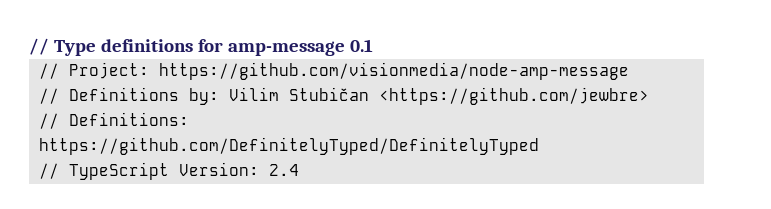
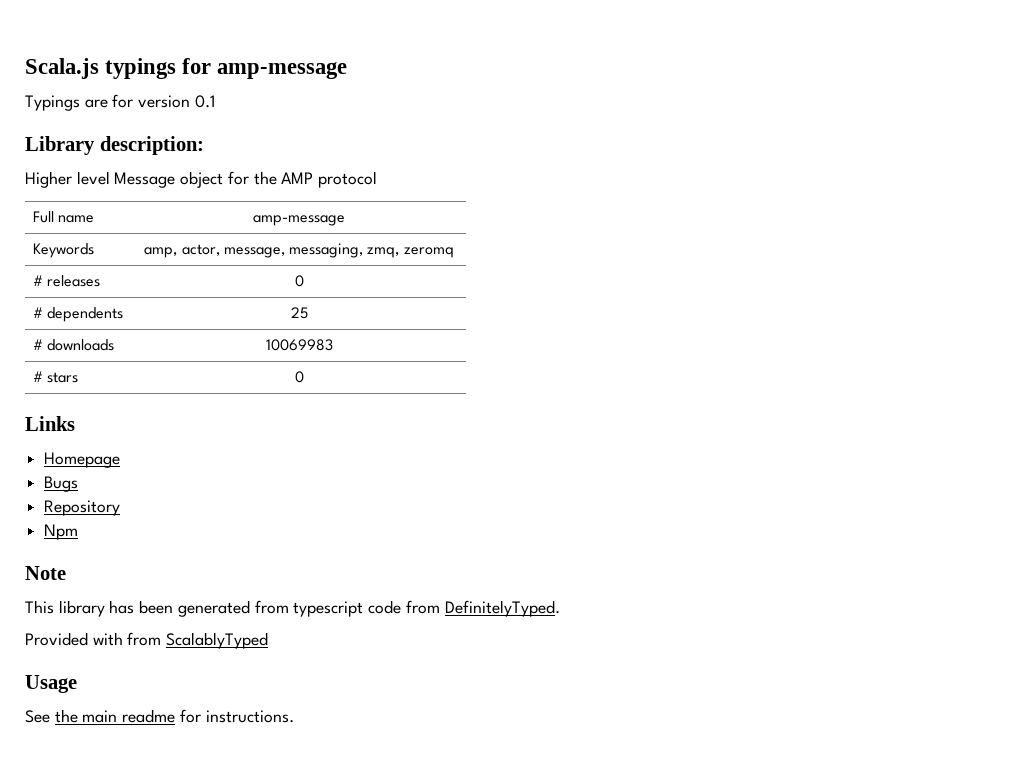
- // Type definitions for amp-message 0.1
- // Project: https://github.com/visionmedia/node-amp-message
- // Definitions by: Vilim Stubičan <https://github.com/jewbre>
- // Definitions: https://github.com/DefinitelyTyped/DefinitelyTyped
- // TypeScript Version: 2.4
+ Scala.js typings for amp-message
+ Typings are for version 0.1
+ Library description:
+ Higher level Message object for the AMP protocol
+ Full name | amp-message
+ Keywords | amp, actor, message, messaging, zmq, zeromq
+ # releases | 0
+ # dependents | 25
+ # downloads | 10069983
+ # stars | 0
+ Links
+ Homepage
+ Bugs
+ Repository
+ Npm
+ Note
+ This library has been generated from typescript code from DefinitelyTyped.
+ Provided with from ScalablyTyped
+ Usage
+ See the main readme for instructions.

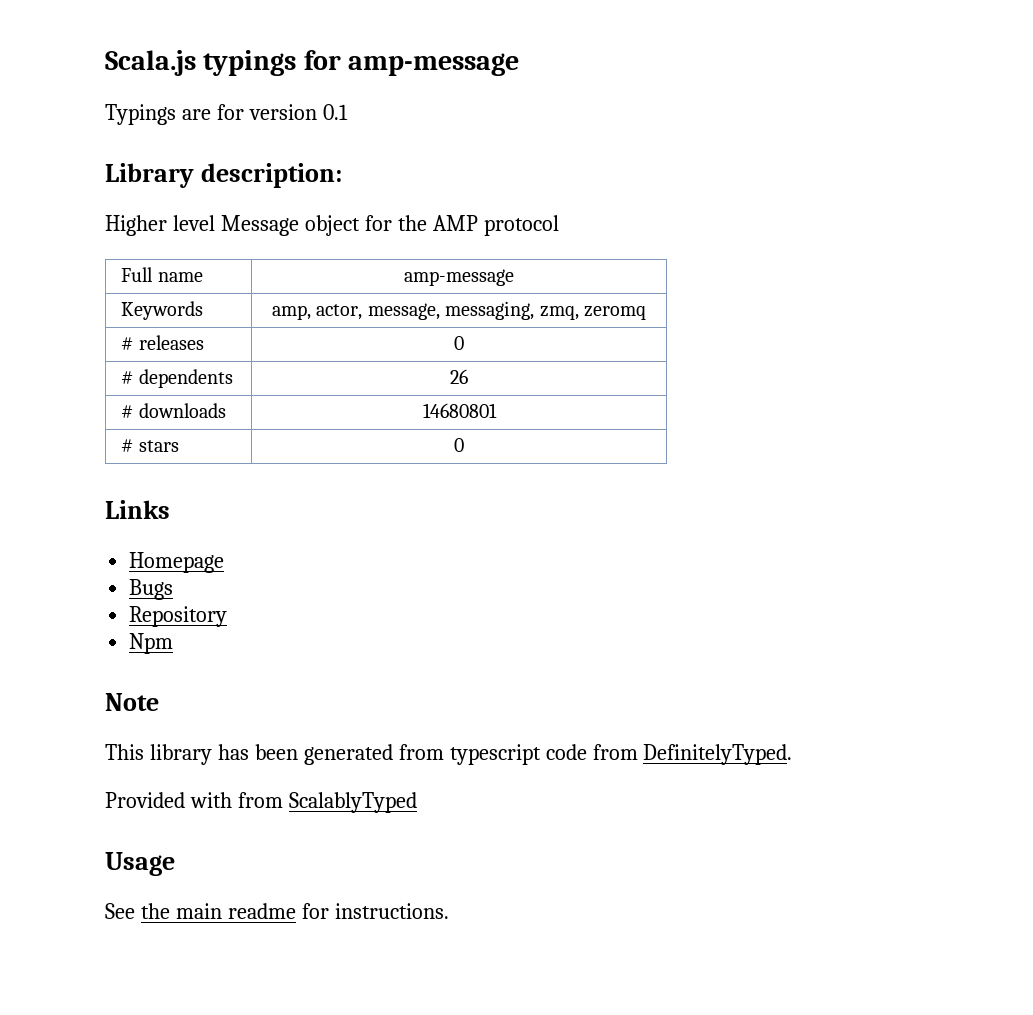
- # dependents | 25
+ # dependents | 26
- # downloads | 10069983
+ # downloads | 14680801

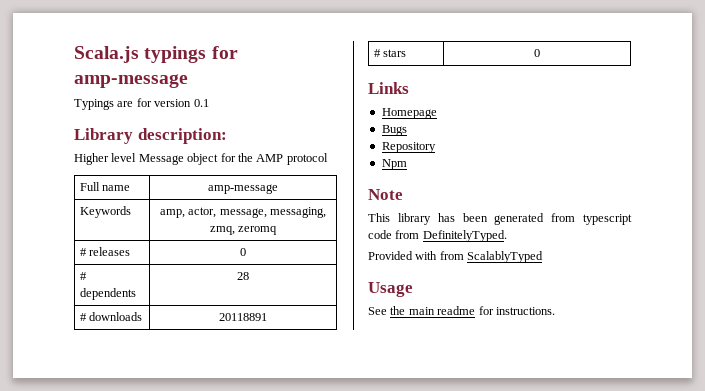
- # dependents | 26
+ # dependents | 28
- # downloads | 14680801
+ # downloads | 20118891

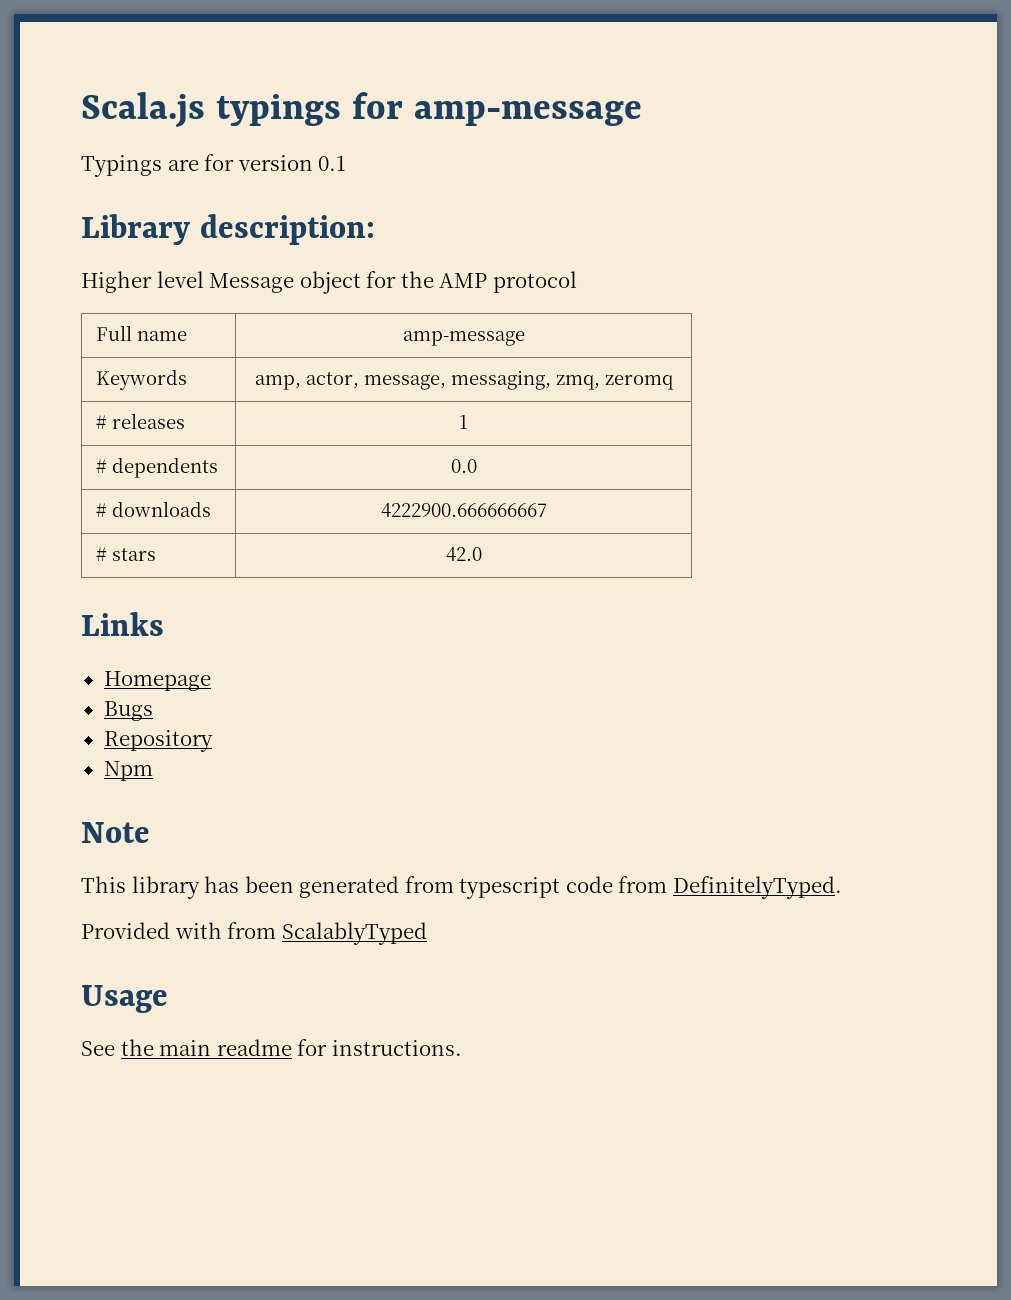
- # releases | 0
+ # releases | 1
- # dependents | 28
+ # dependents | 0.0
- # downloads | 20118891
+ # downloads | 4222900.666666667
- # stars | 0
+ # stars | 42.0

